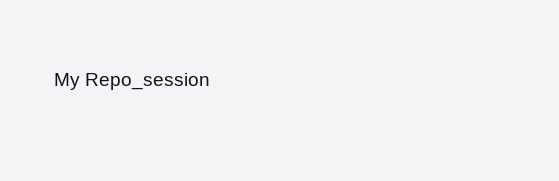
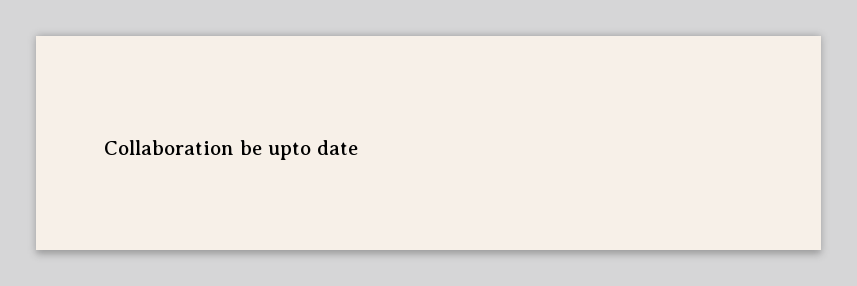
- My Repo_session
+ Collaboration be upto date

